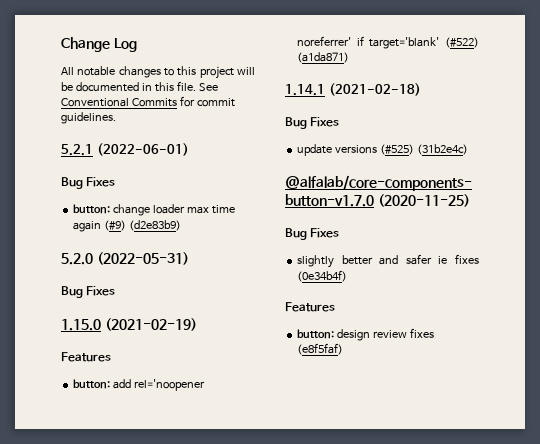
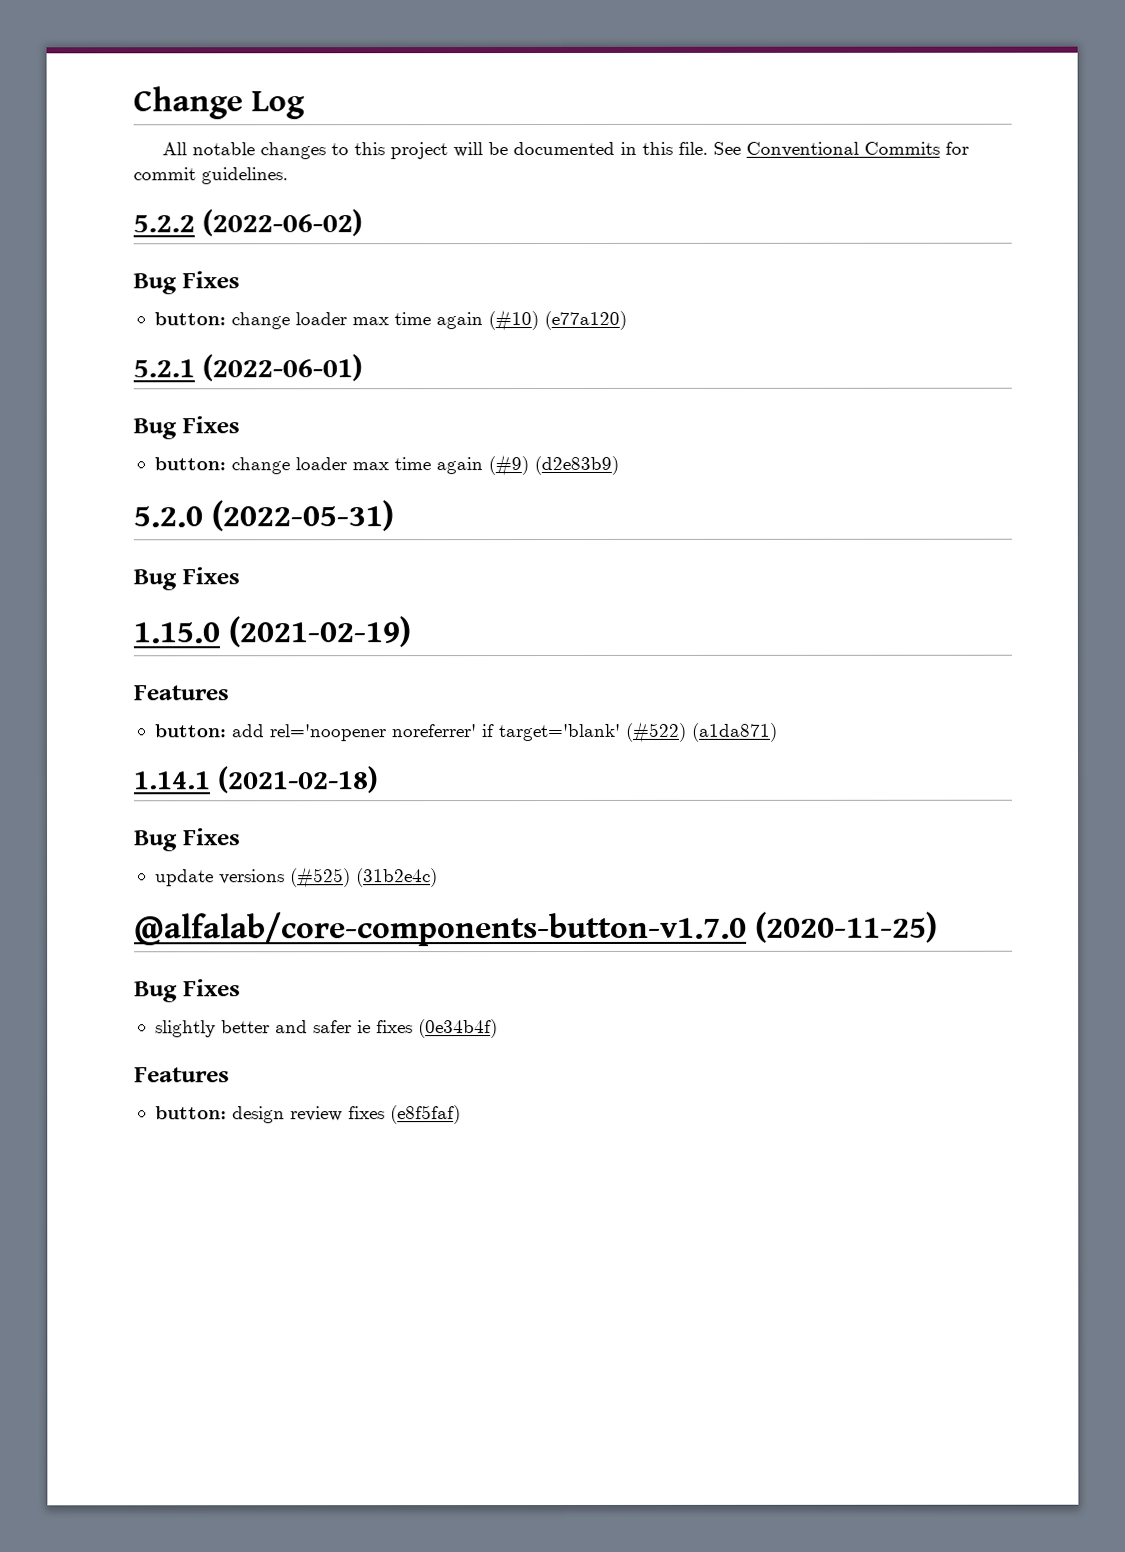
+ 5.2.2 (2022-06-02)
+ Bug Fixes
+ button: change loader max time again (#10) (e77a120)

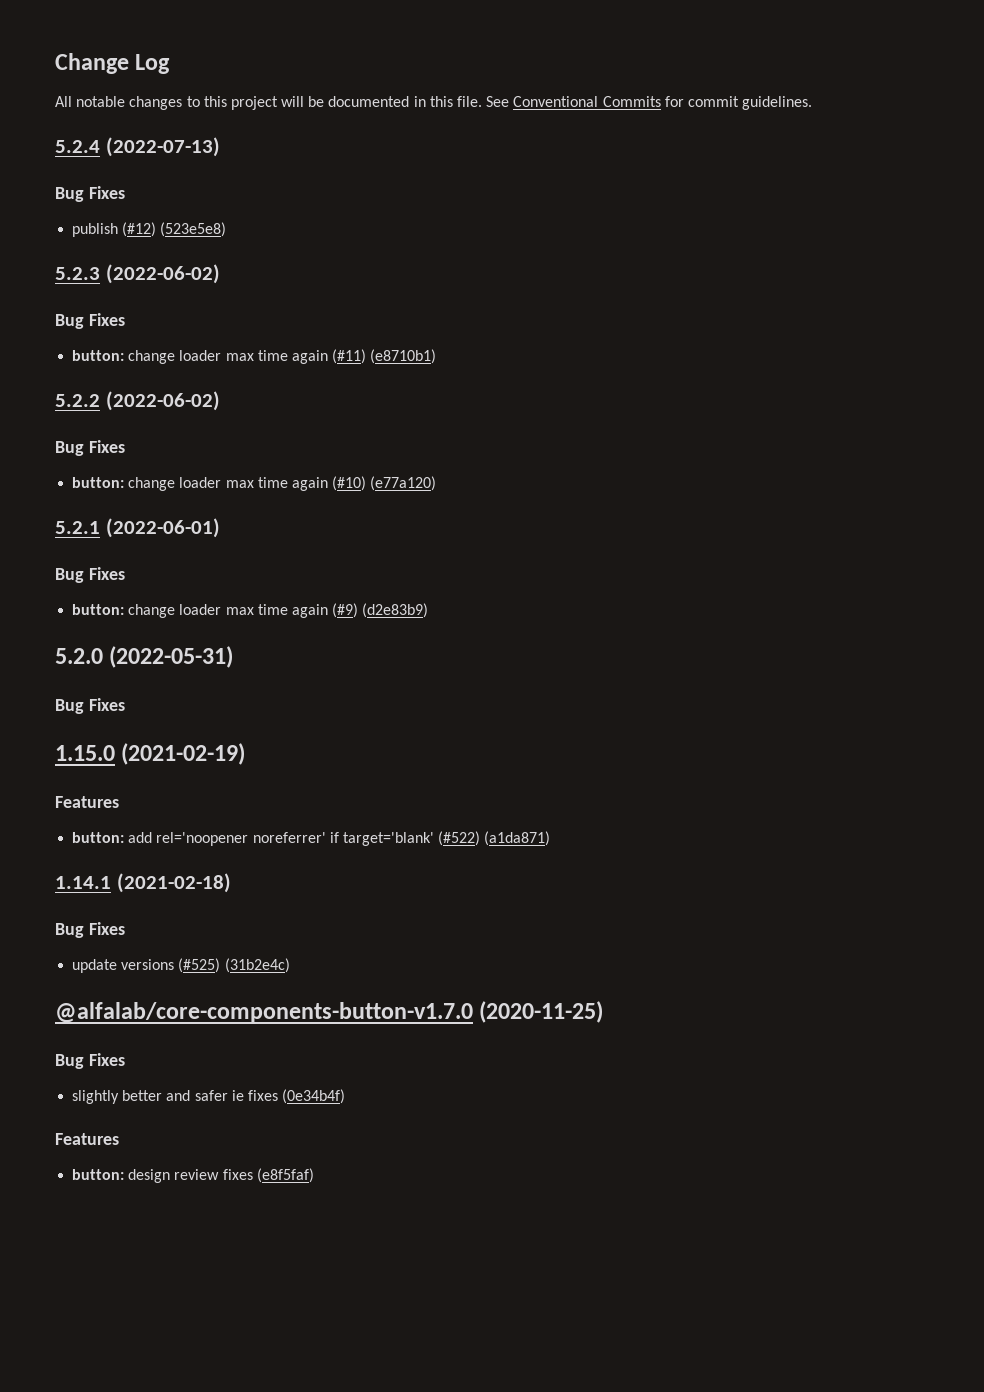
+ 5.2.4 (2022-07-13)
+ Bug Fixes
+ publish (#12) (523e5e8)
+ 5.2.3 (2022-06-02)
+ Bug Fixes
+ button: change loader max time again (#11) (e8710b1)

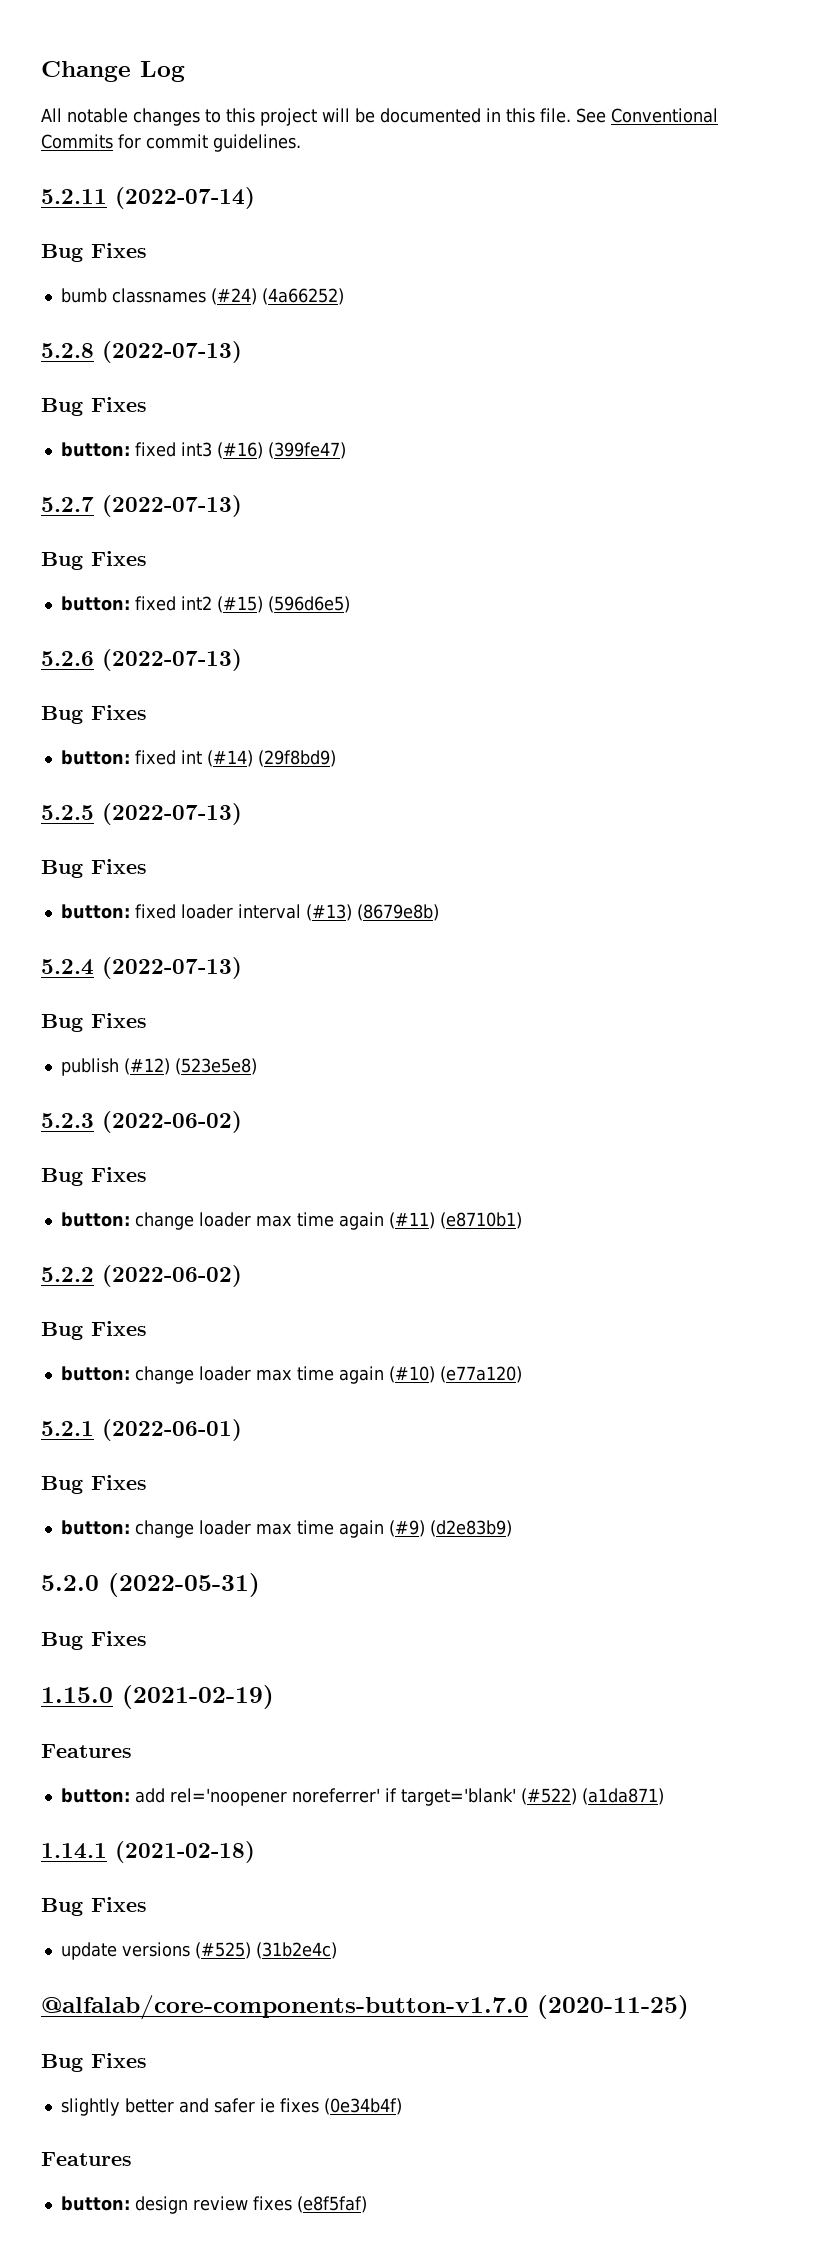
+ 5.2.11 (2022-07-14)
+ Bug Fixes
+ bumb classnames (#24) (4a66252)
+ 5.2.8 (2022-07-13)
+ Bug Fixes
+ button: fixed int3 (#16) (399fe47)
+ 5.2.7 (2022-07-13)
+ Bug Fixes
+ button: fixed int2 (#15) (596d6e5)
+ 5.2.6 (2022-07-13)
+ Bug Fixes
+ button: fixed int (#14) (29f8bd9)
+ 5.2.5 (2022-07-13)
+ Bug Fixes
+ button: fixed loader interval (#13) (8679e8b)

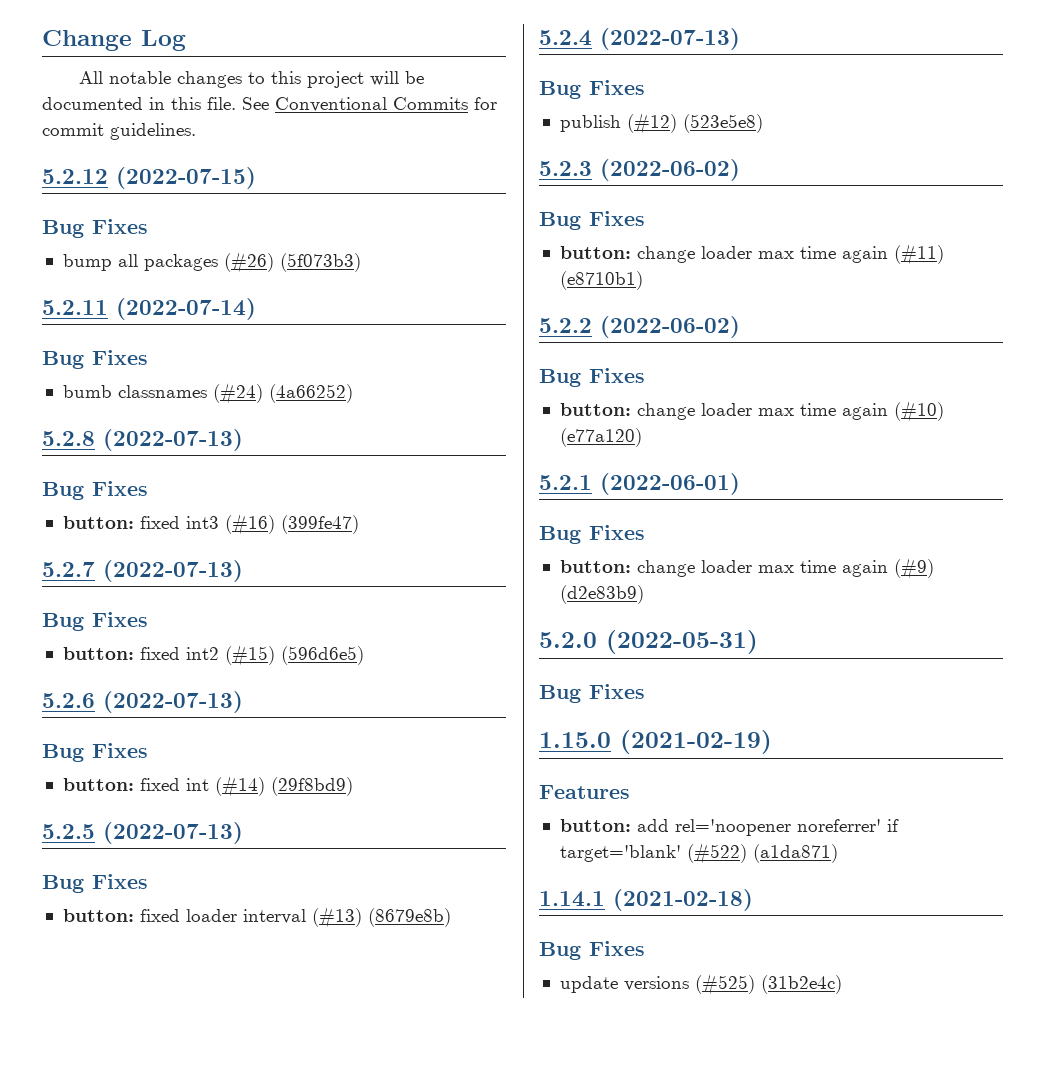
+ 5.2.12 (2022-07-15)
+ Bug Fixes
+ bump all packages (#26) (5f073b3)
- @alfalab/core-components-button-v1.7.0 (2020-11-25)
- Bug Fixes
- slightly better and safer ie fixes (0e34b4f)
- Features
- button: design review fixes (e8f5faf)

